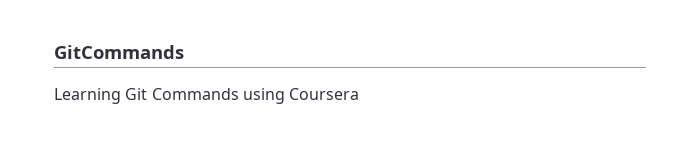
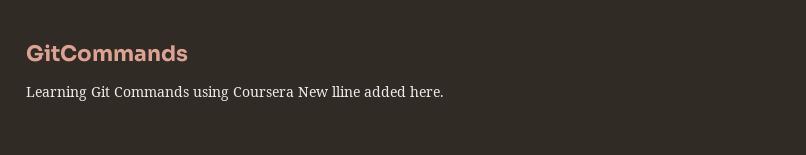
- Learning Git Commands using Coursera
+ Learning Git Commands using Coursera New lline added here.

